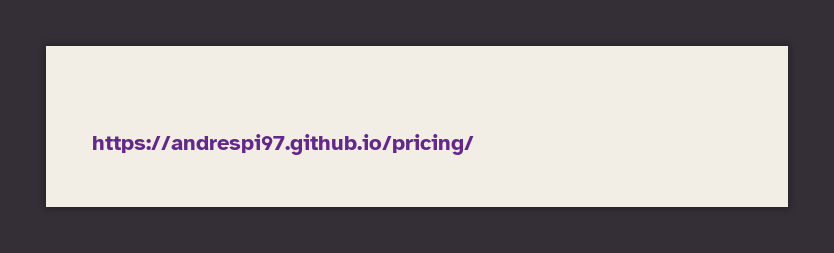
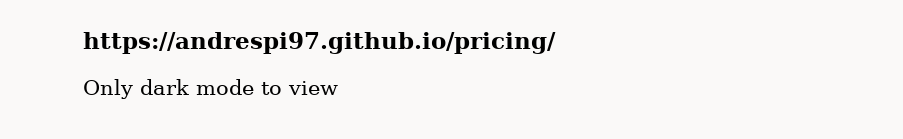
+ Only dark mode to view

